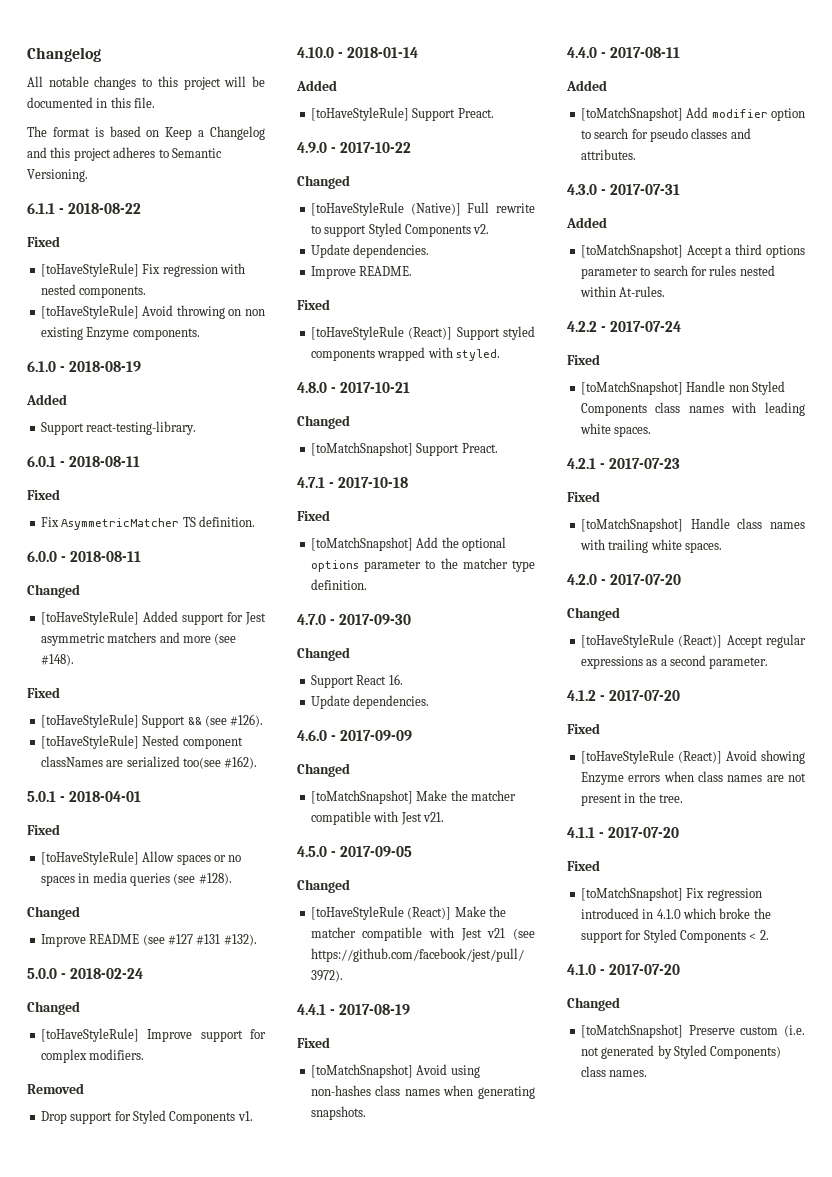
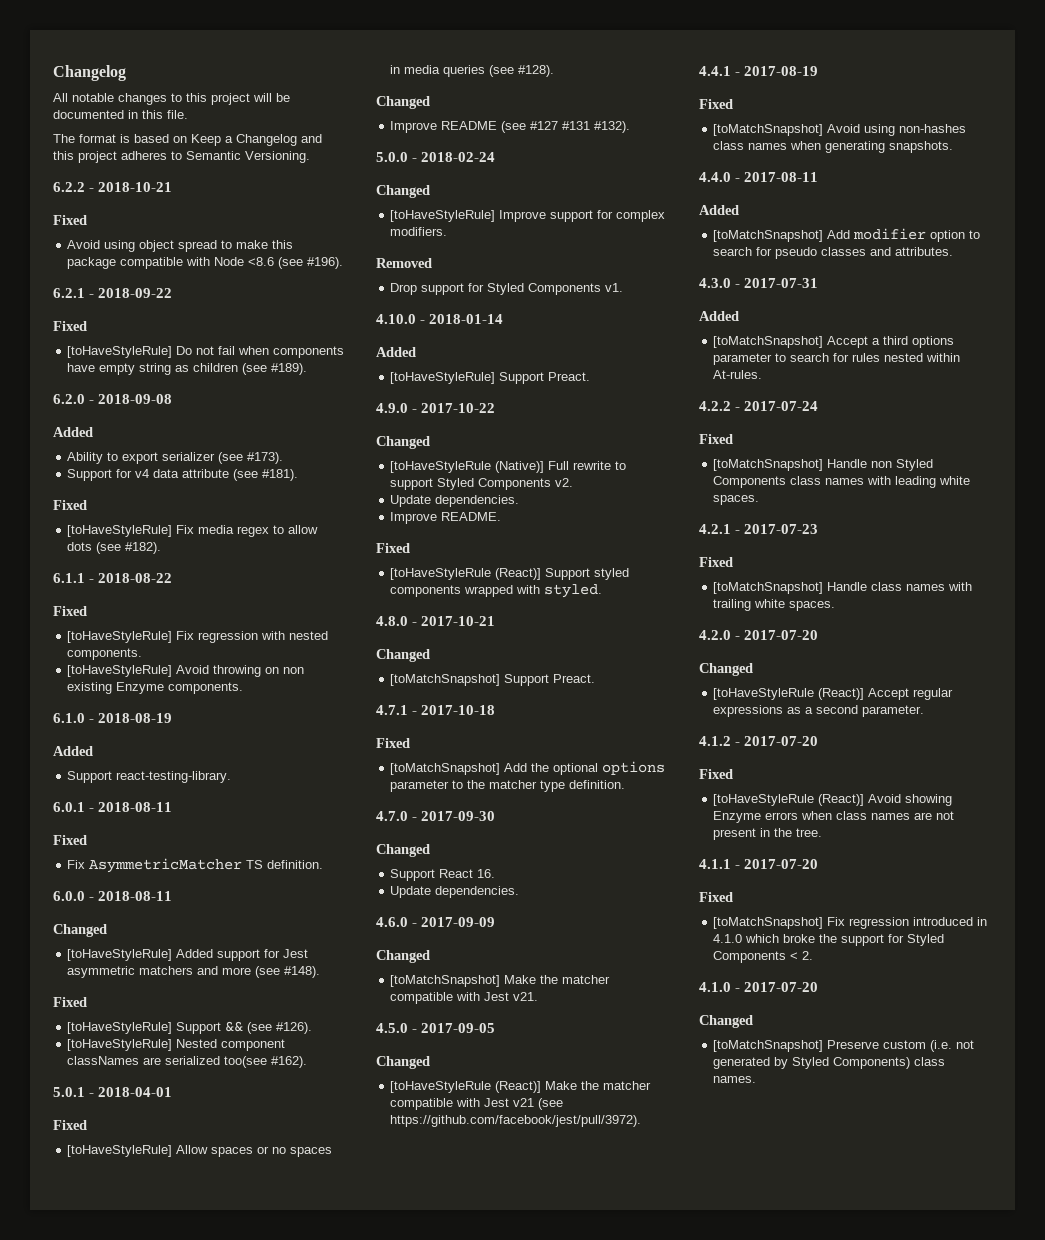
+ 6.2.2 - 2018-10-21
+ Fixed
+ Avoid using object spread to make this package compatible with Node <8.6 (see #196).
+ 6.2.1 - 2018-09-22
+ Fixed
+ [toHaveStyleRule] Do not fail when components have empty string as children (see #189).
+ 6.2.0 - 2018-09-08
+ Added
+ Ability to export serializer (see #173).
+ Support for v4 data attribute (see #181).
+ Fixed
+ [toHaveStyleRule] Fix media regex to allow dots (see #182).

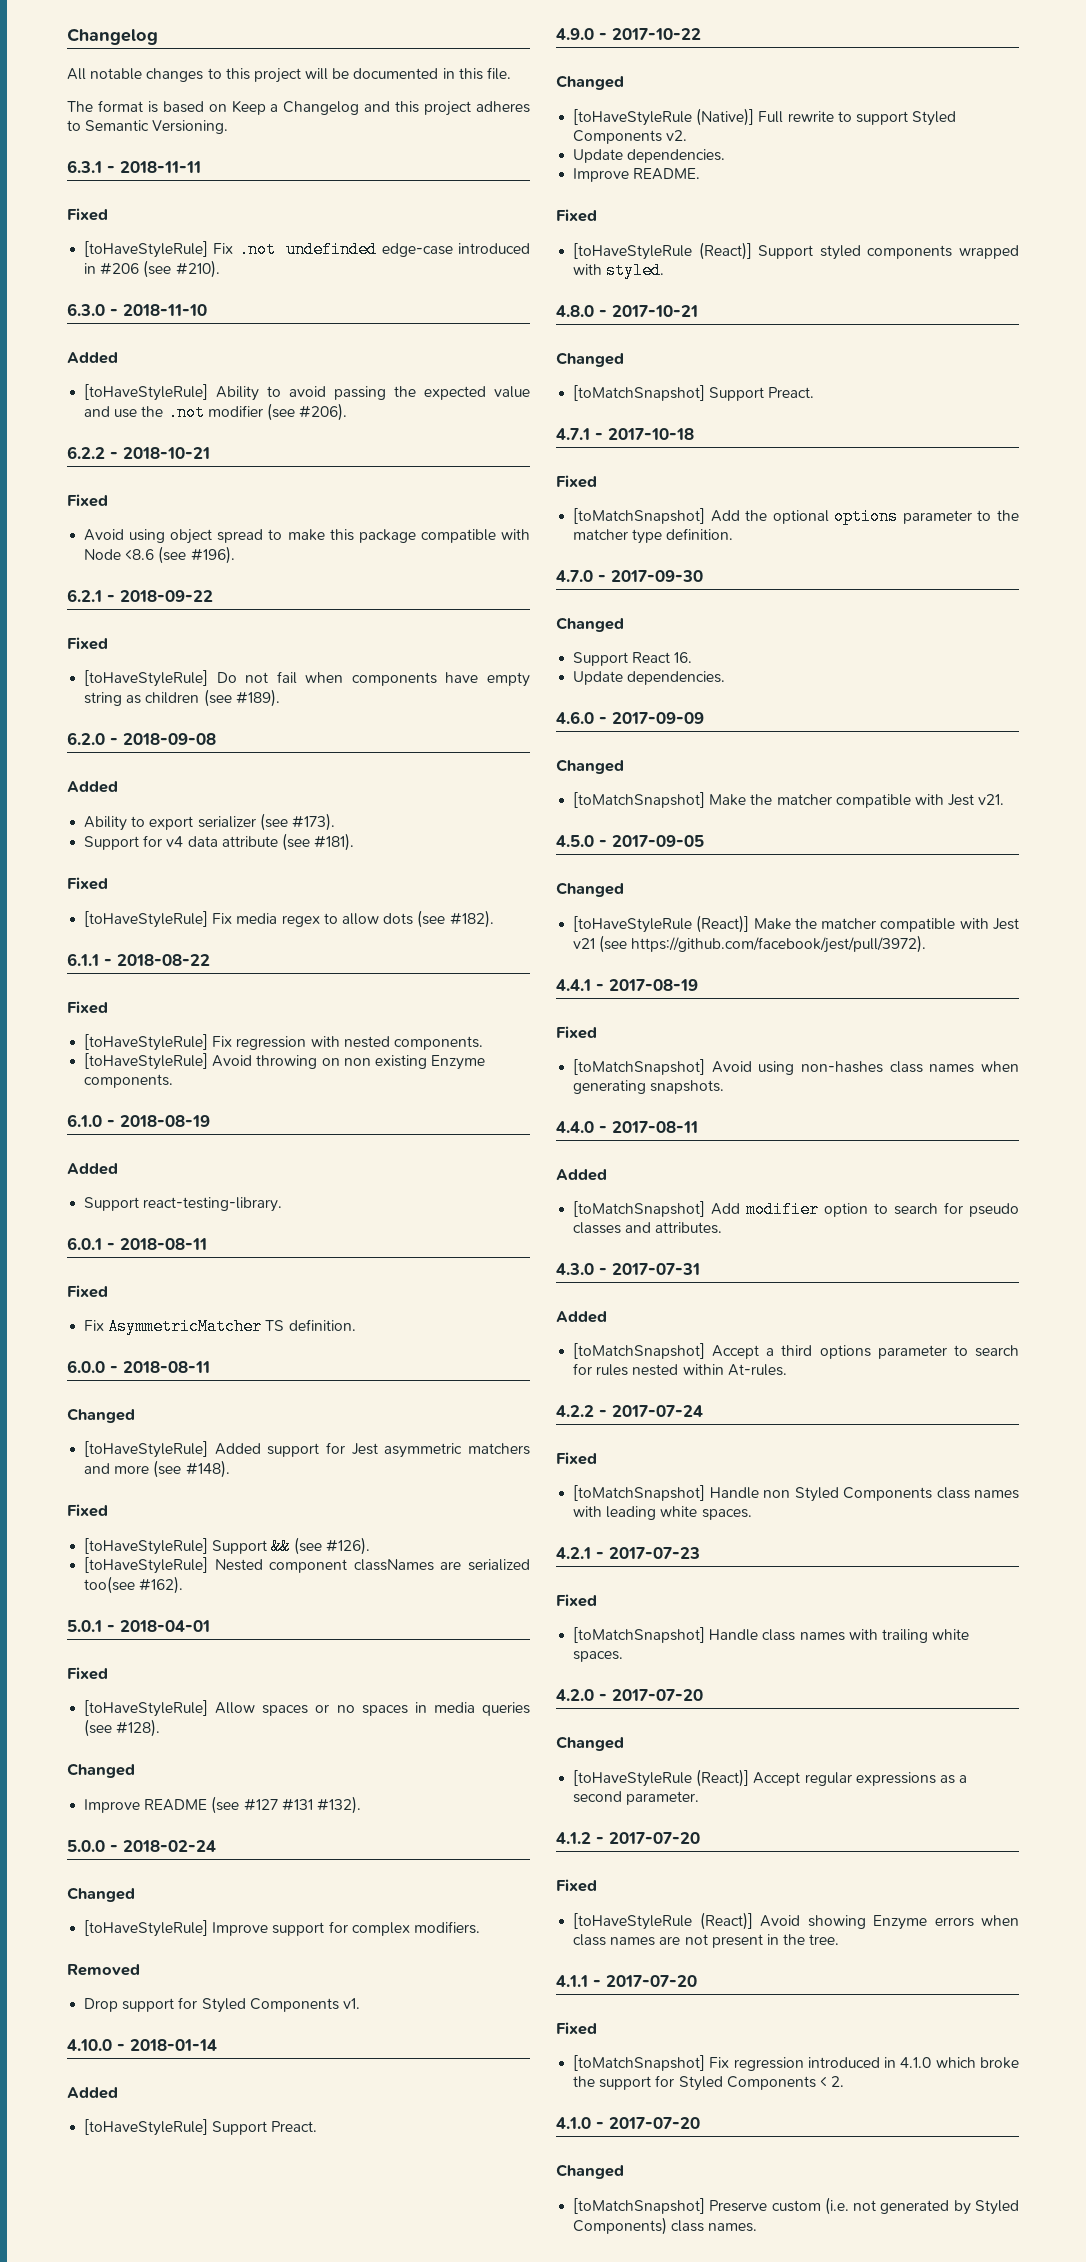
+ 6.3.1 - 2018-11-11
+ Fixed
+ [toHaveStyleRule] Fix .not undefinded edge-case introduced in #206 (see #210).
+ 6.3.0 - 2018-11-10
+ Added
+ [toHaveStyleRule] Ability to avoid passing the expected value and use the .not modifier (see #206).

